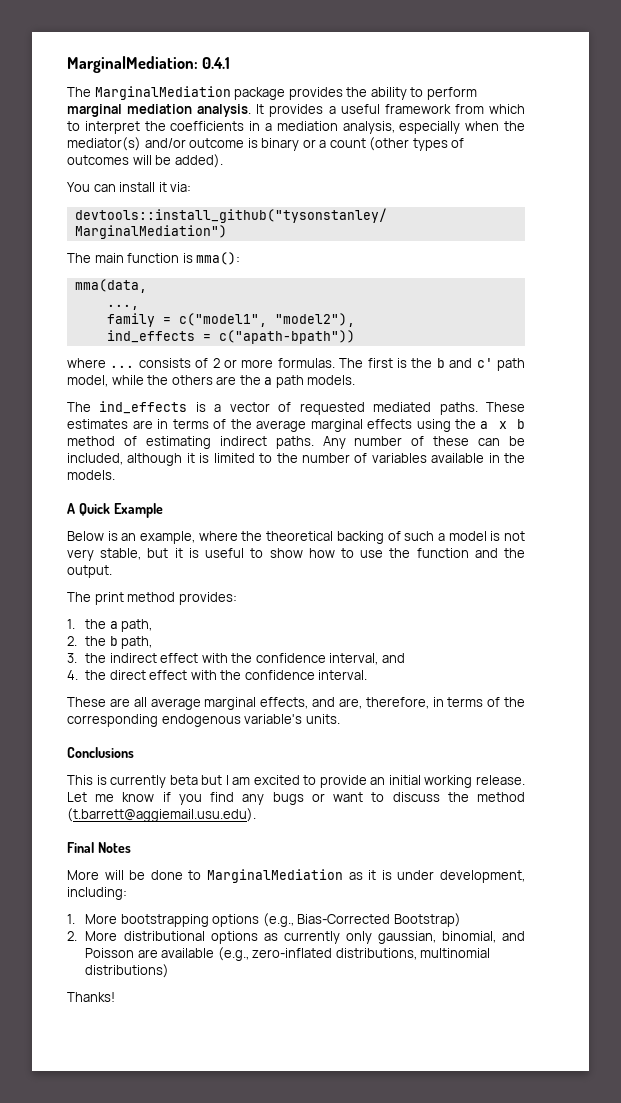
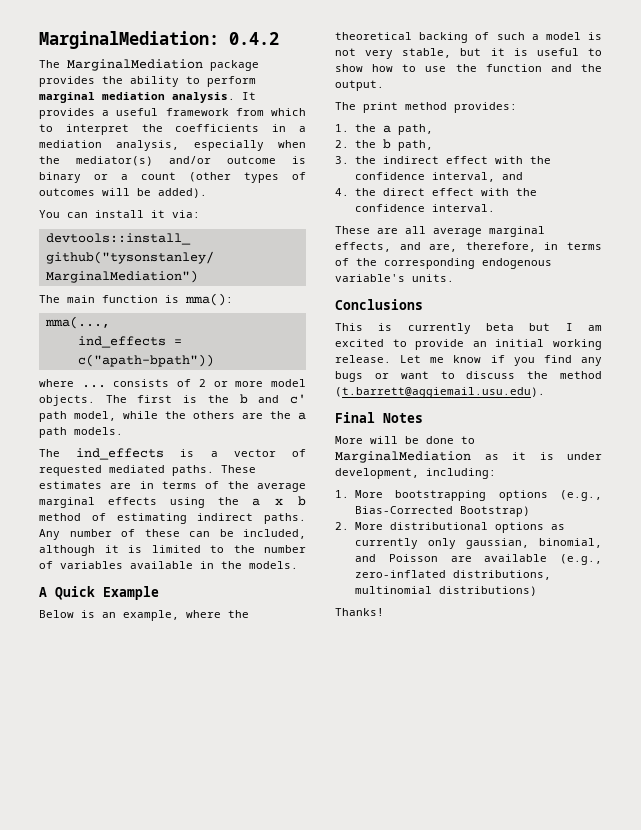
- MarginalMediation: 0.4.1
+ MarginalMediation: 0.4.2
- mma(data,
- ...,
- family = c("model1", "model2"),
+ mma(...,
- where ... consists of 2 or more formulas.
+ where ... consists of 2 or more model objects.

